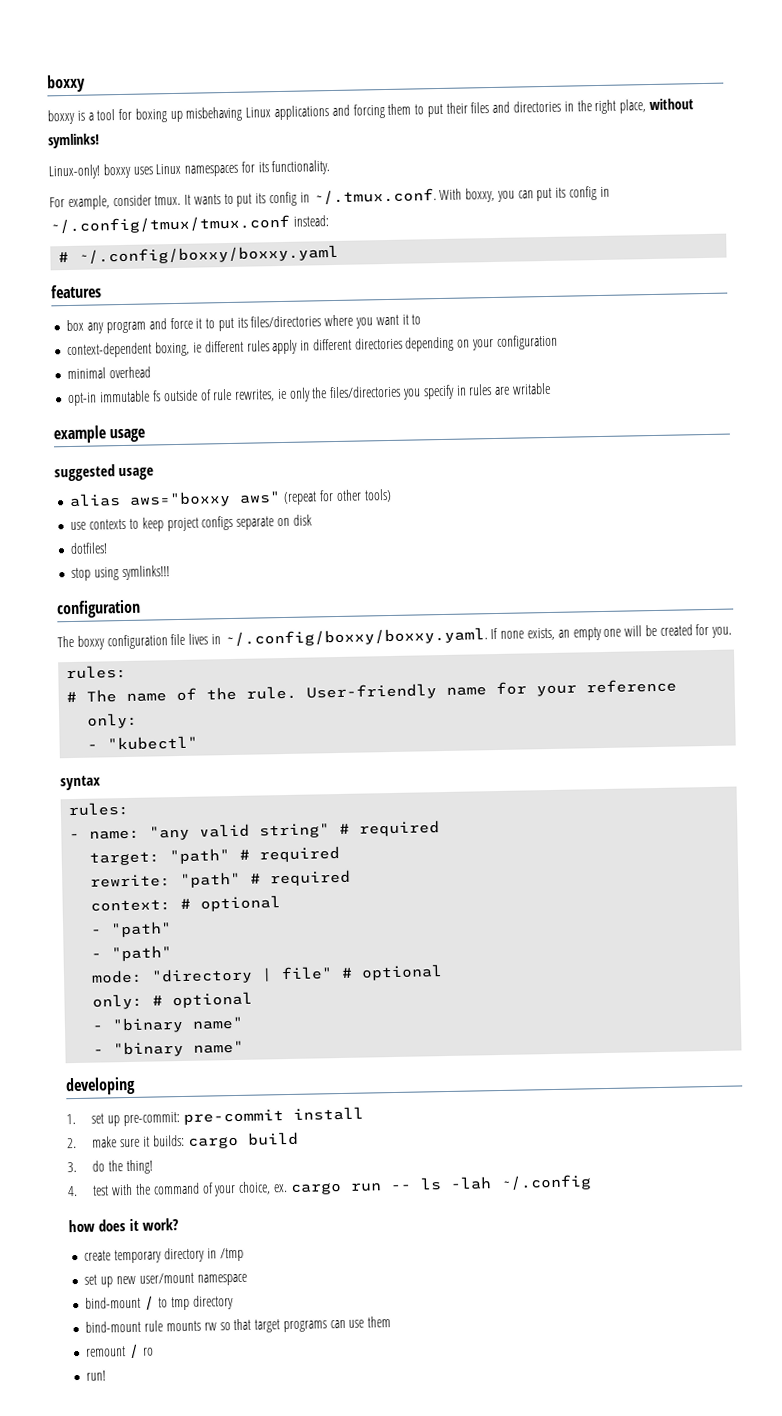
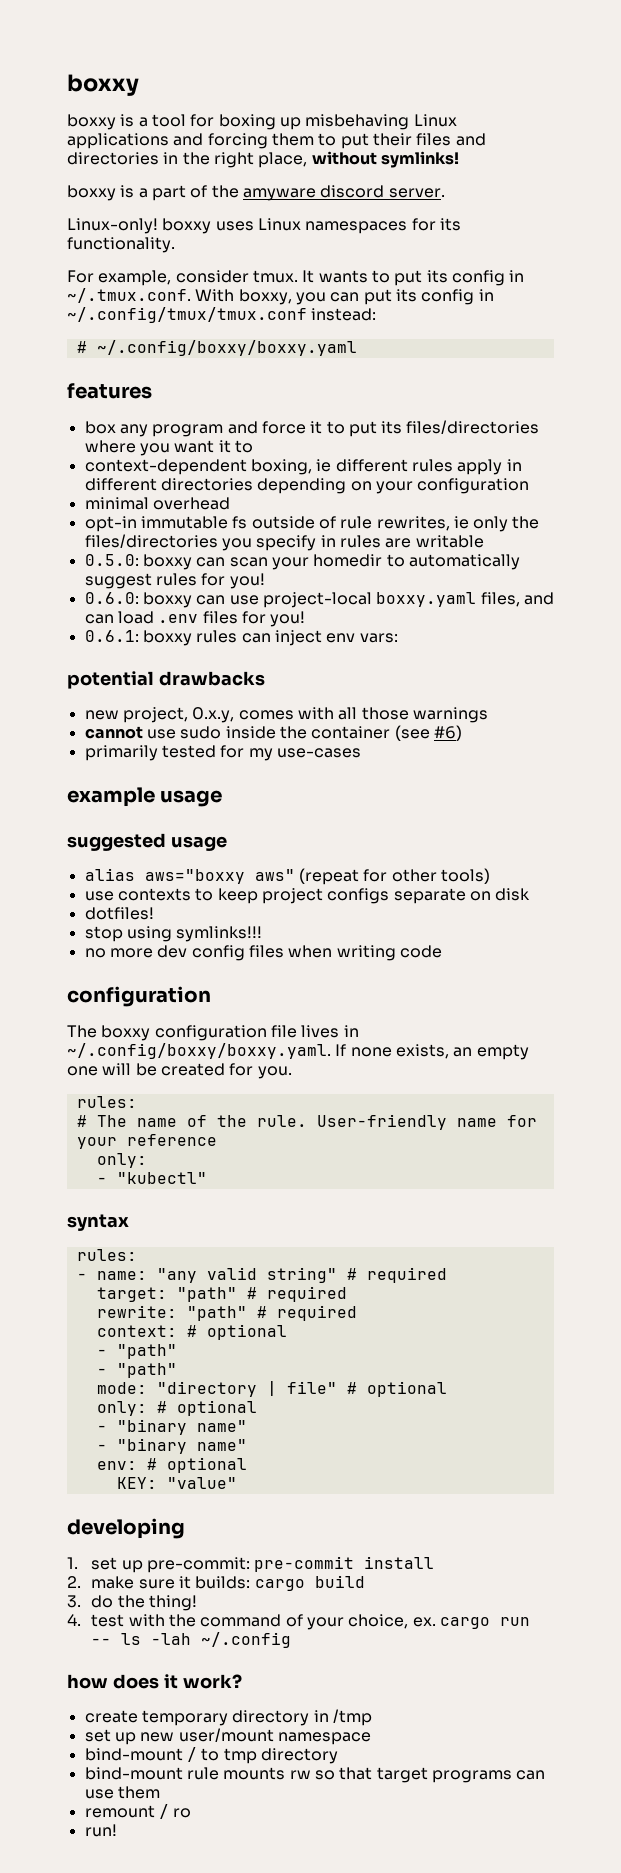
+ boxxy is a part of the amyware discord server.
+ 0.5.0: boxxy can scan your homedir to automatically suggest rules for you!
+ 0.6.0: boxxy can use project-local boxxy.yaml files, and can load .env files for you!
+ 0.6.1: boxxy rules can inject env vars:
+ potential drawbacks
+ new project, 0.x.y, comes with all those warnings
+ cannot use sudo inside the container (see #6)
+ primarily tested for my use-cases
+ no more dev config files when writing code
+ env: # optional
+ KEY: "value"

